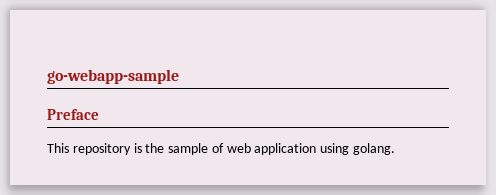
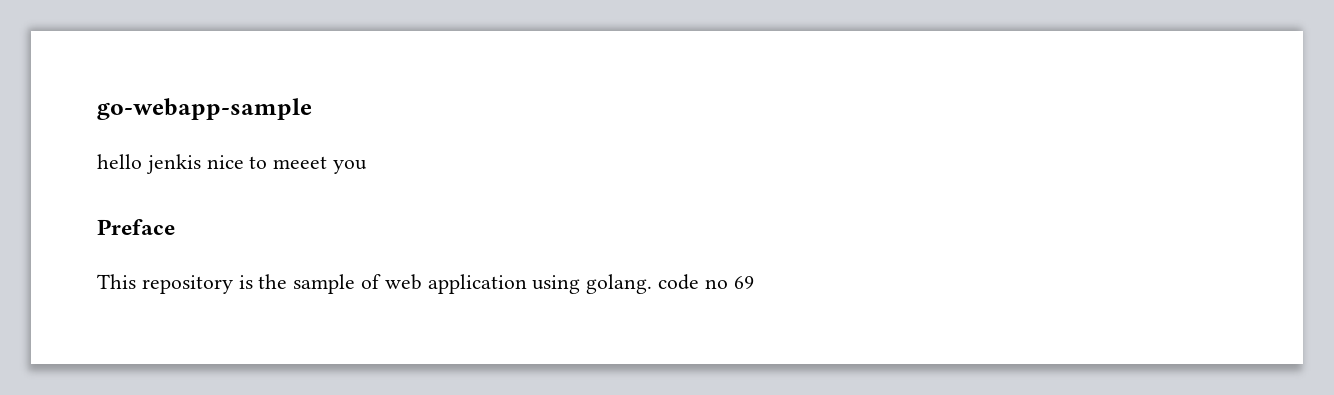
+ hello jenkis nice to meeet you
- This repository is the sample of web application using golang.
+ This repository is the sample of web application using golang. code no 69

